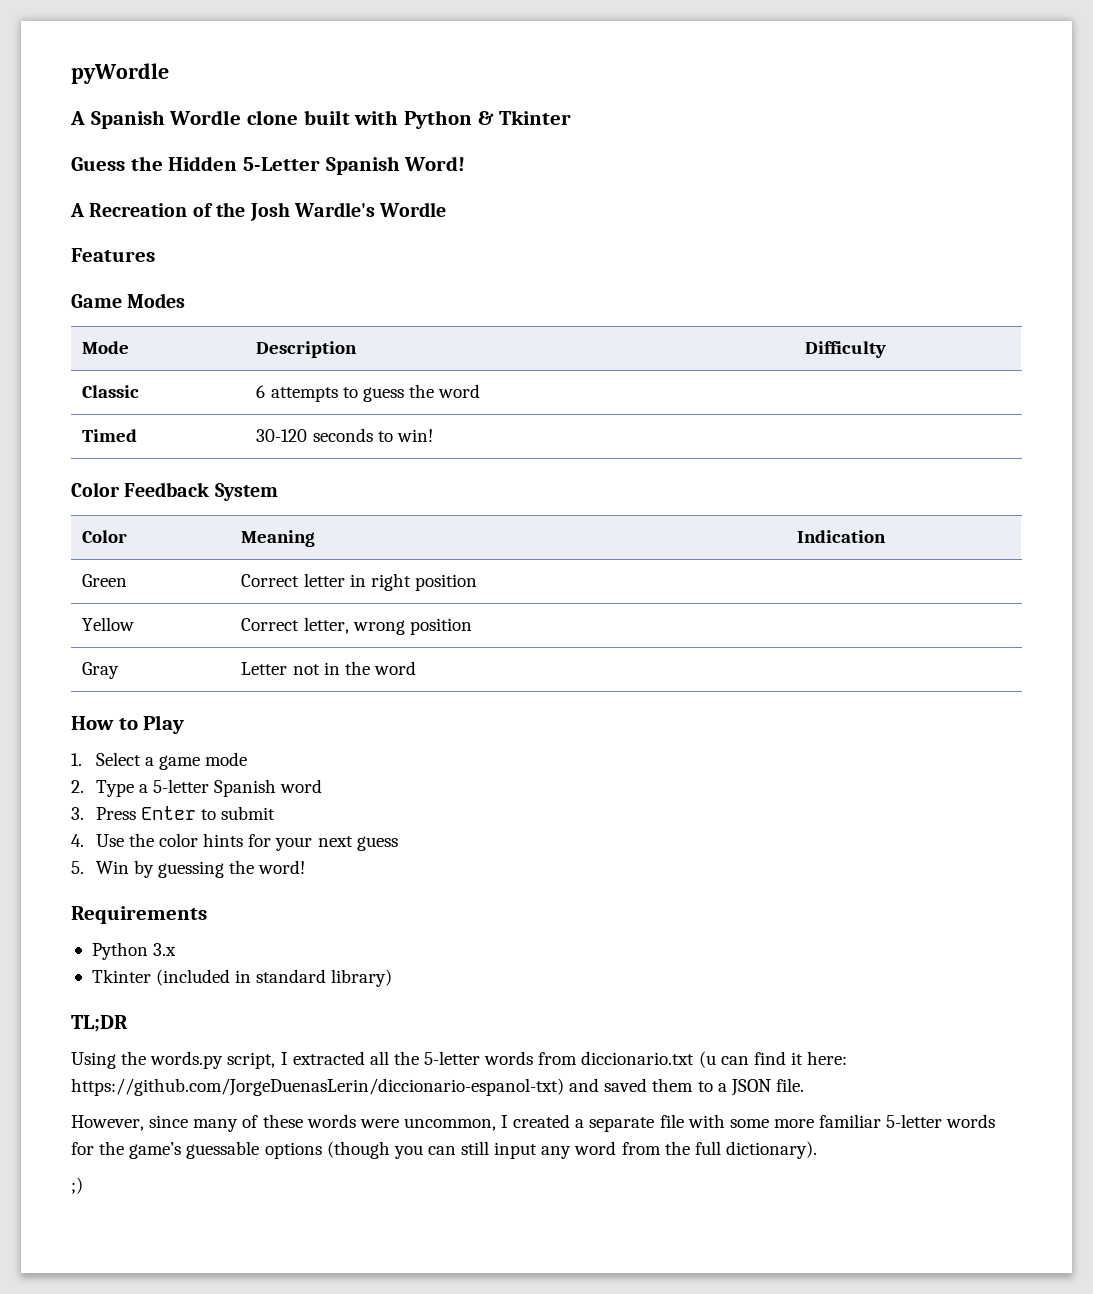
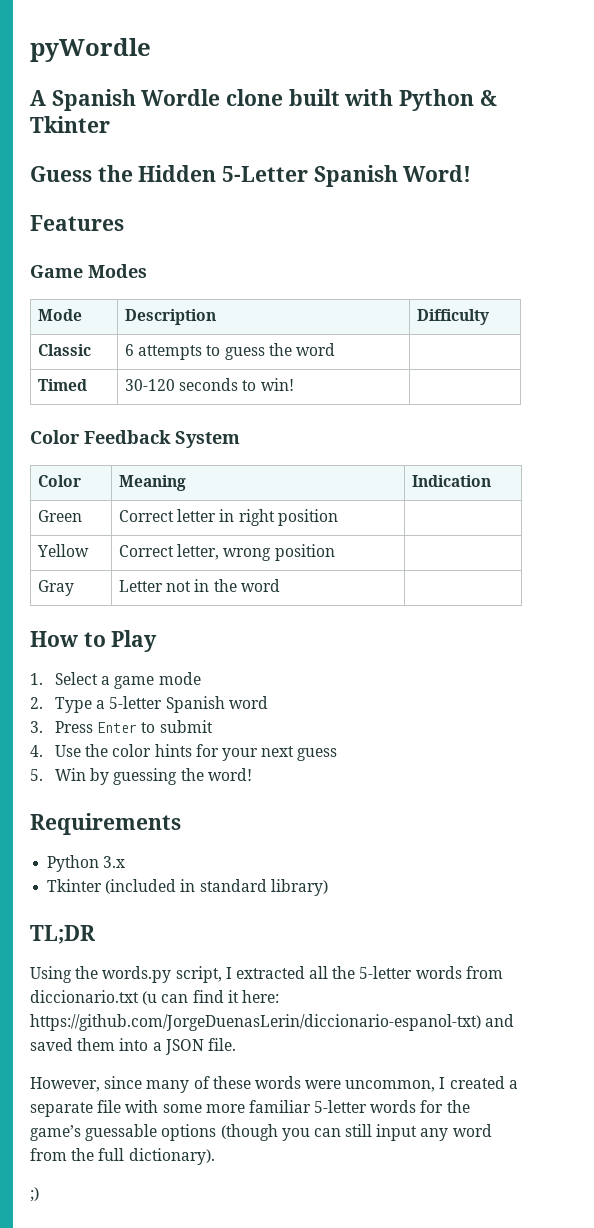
- A Recreation of the Josh Wardle's Wordle
- Using the words.py script, I extracted all the 5-letter words from diccionario.txt (u can find it here: https://github.com/JorgeDuenasLerin/diccionario-espanol-txt) and saved them to a JSON file.
+ Using the words.py script, I extracted all the 5-letter words from diccionario.txt (u can find it here: https://github.com/JorgeDuenasLerin/diccionario-espanol-txt) and saved them into a JSON file.

